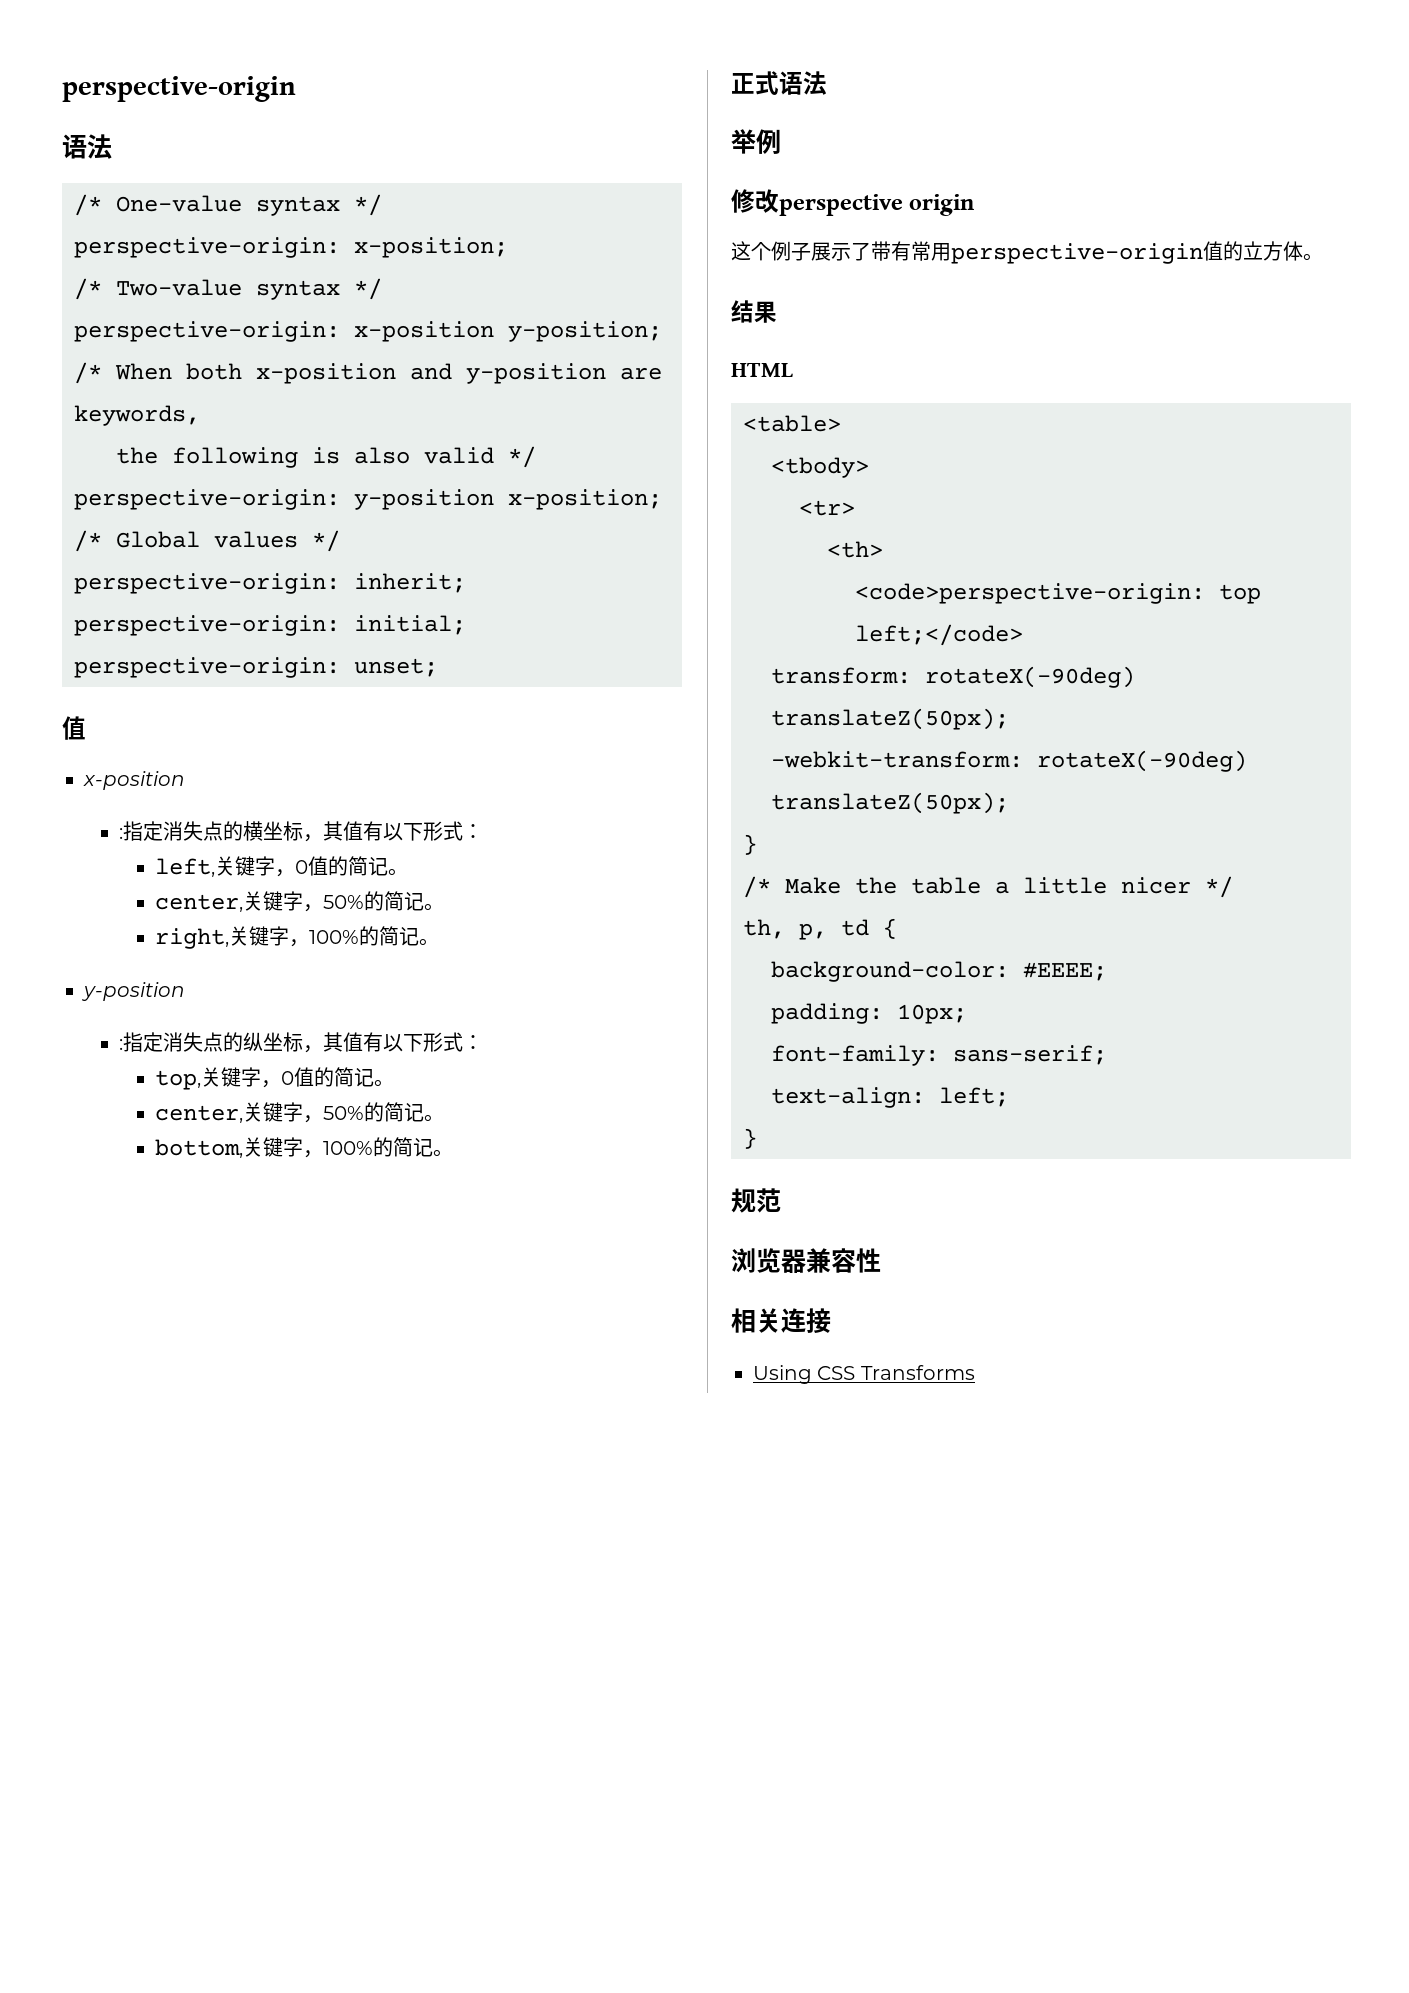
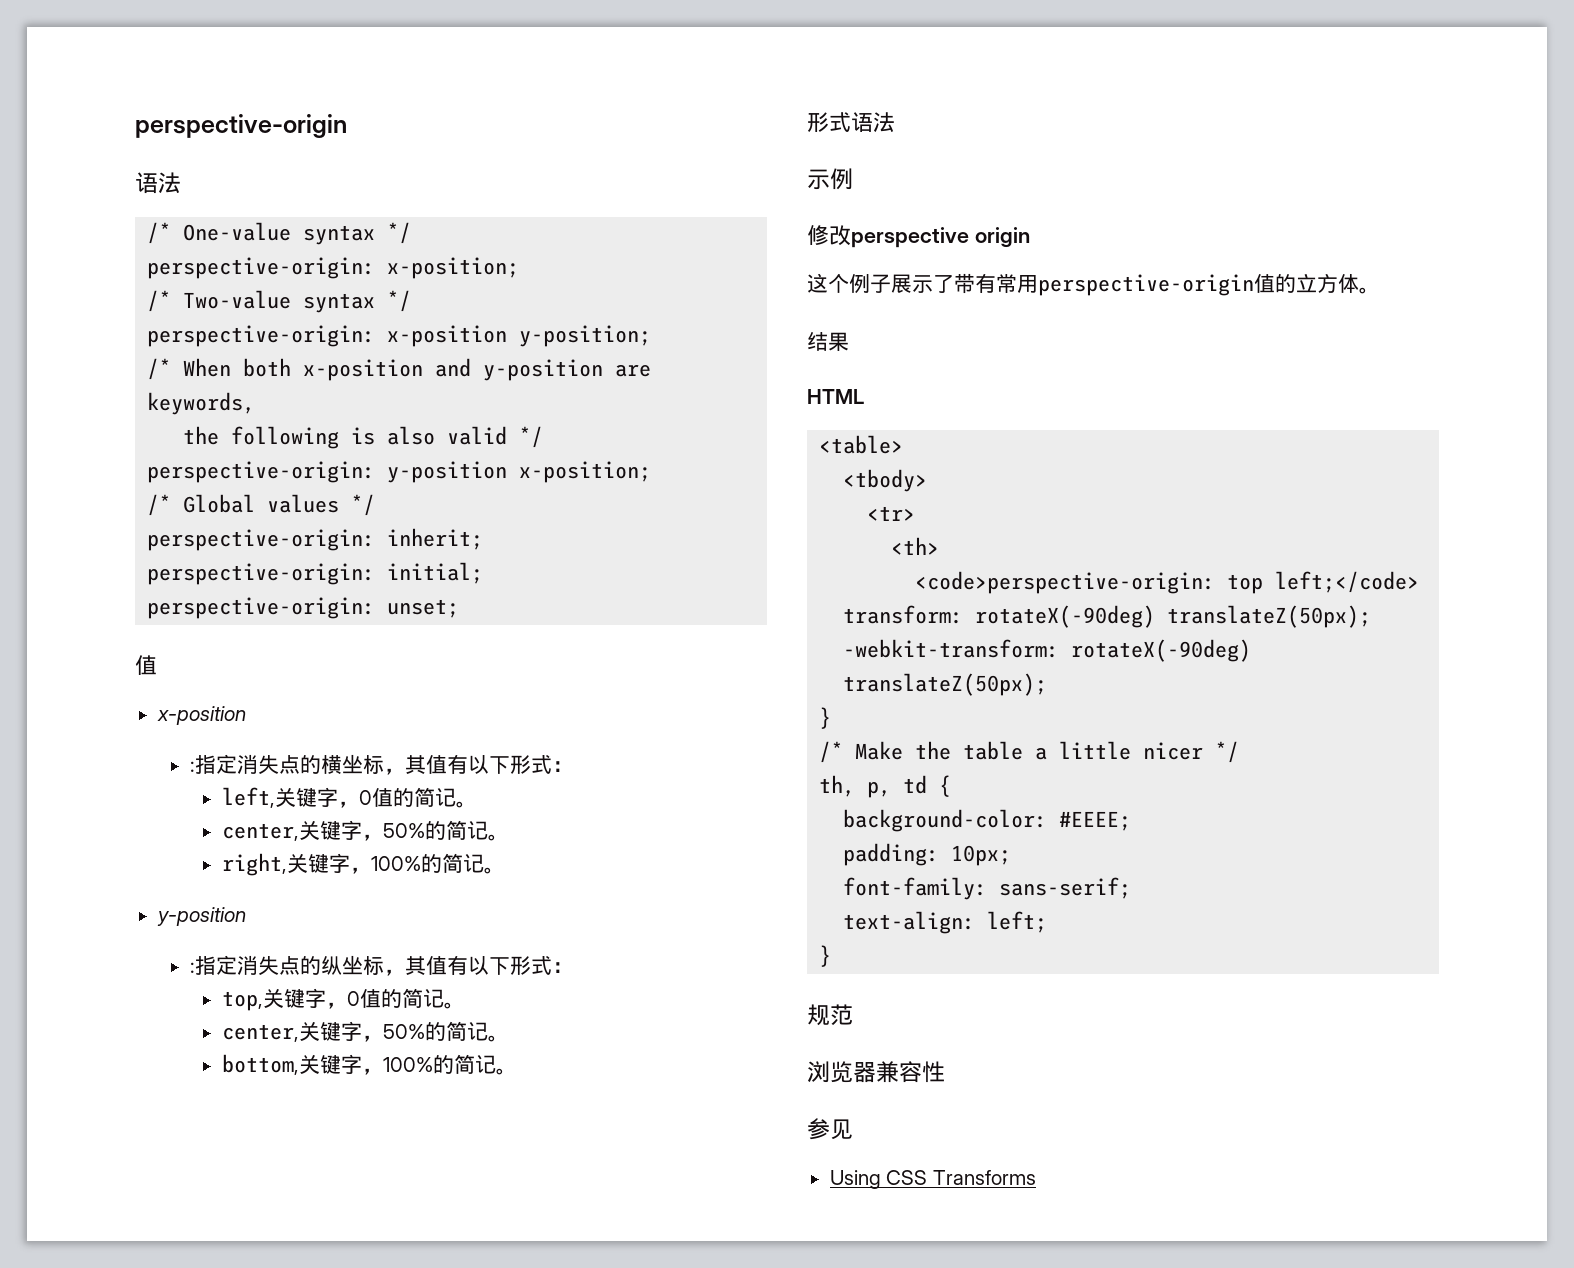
- 正式语法
+ 形式语法
- 举例
+ 示例
- 相关连接
+ 参见

